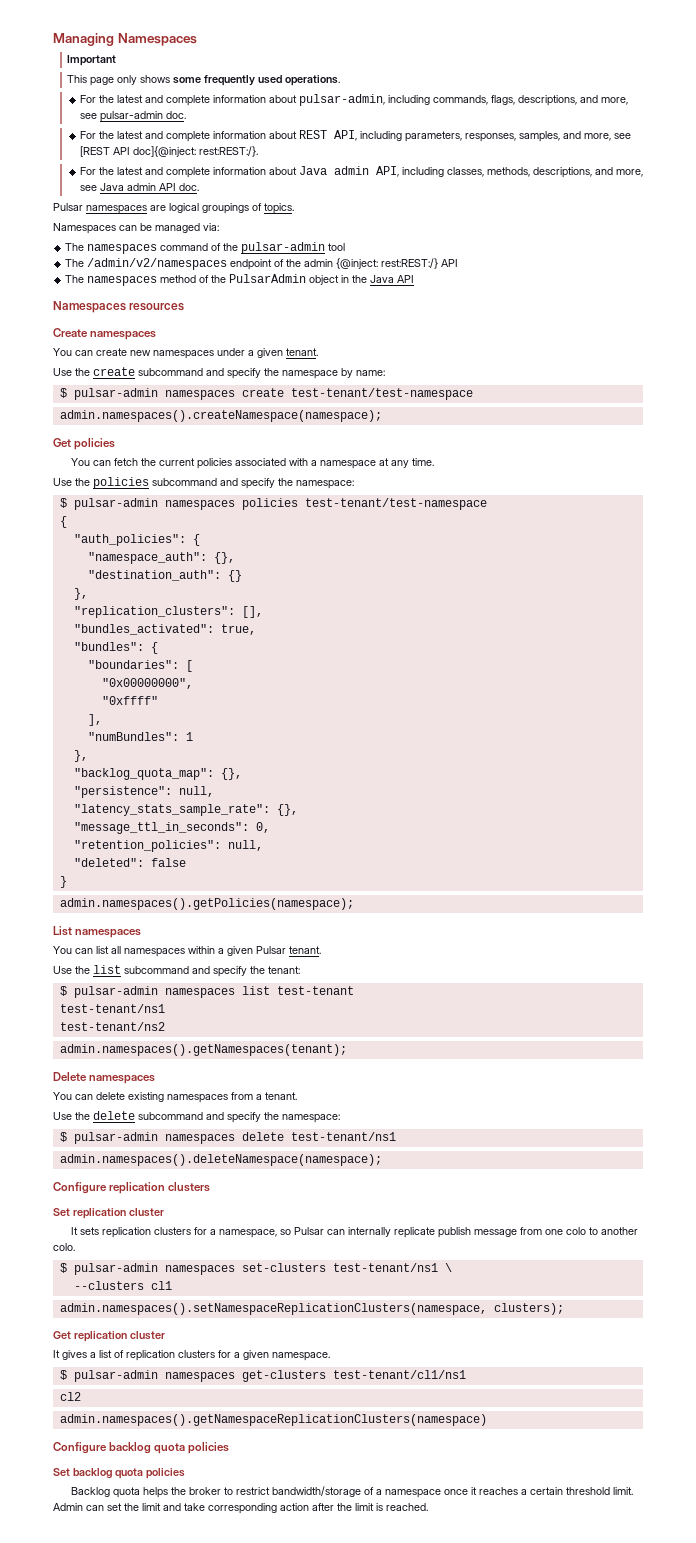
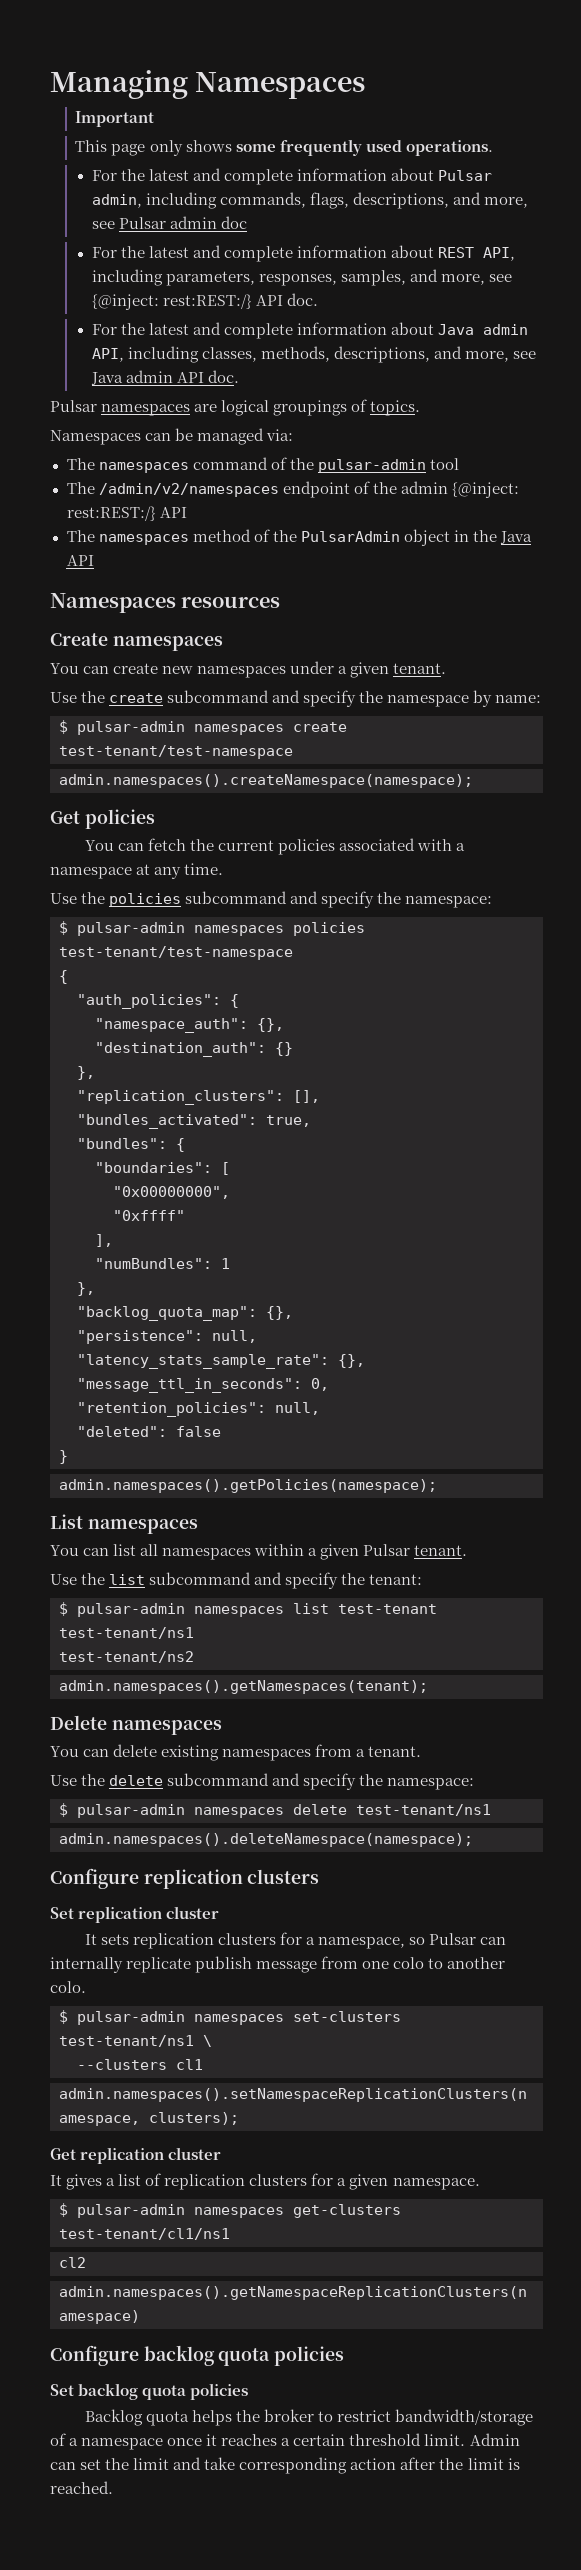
- For the latest and complete information about pulsar-admin, including commands, flags, descriptions, and more, see pulsar-admin doc.
+ For the latest and complete information about Pulsar admin, including commands, flags, descriptions, and more, see Pulsar admin doc
- For the latest and complete information about REST API, including parameters, responses, samples, and more, see [REST API doc]{@inject: rest:REST:/}.
+ For the latest and complete information about REST API, including parameters, responses, samples, and more, see {@inject: rest:REST:/} API doc.

